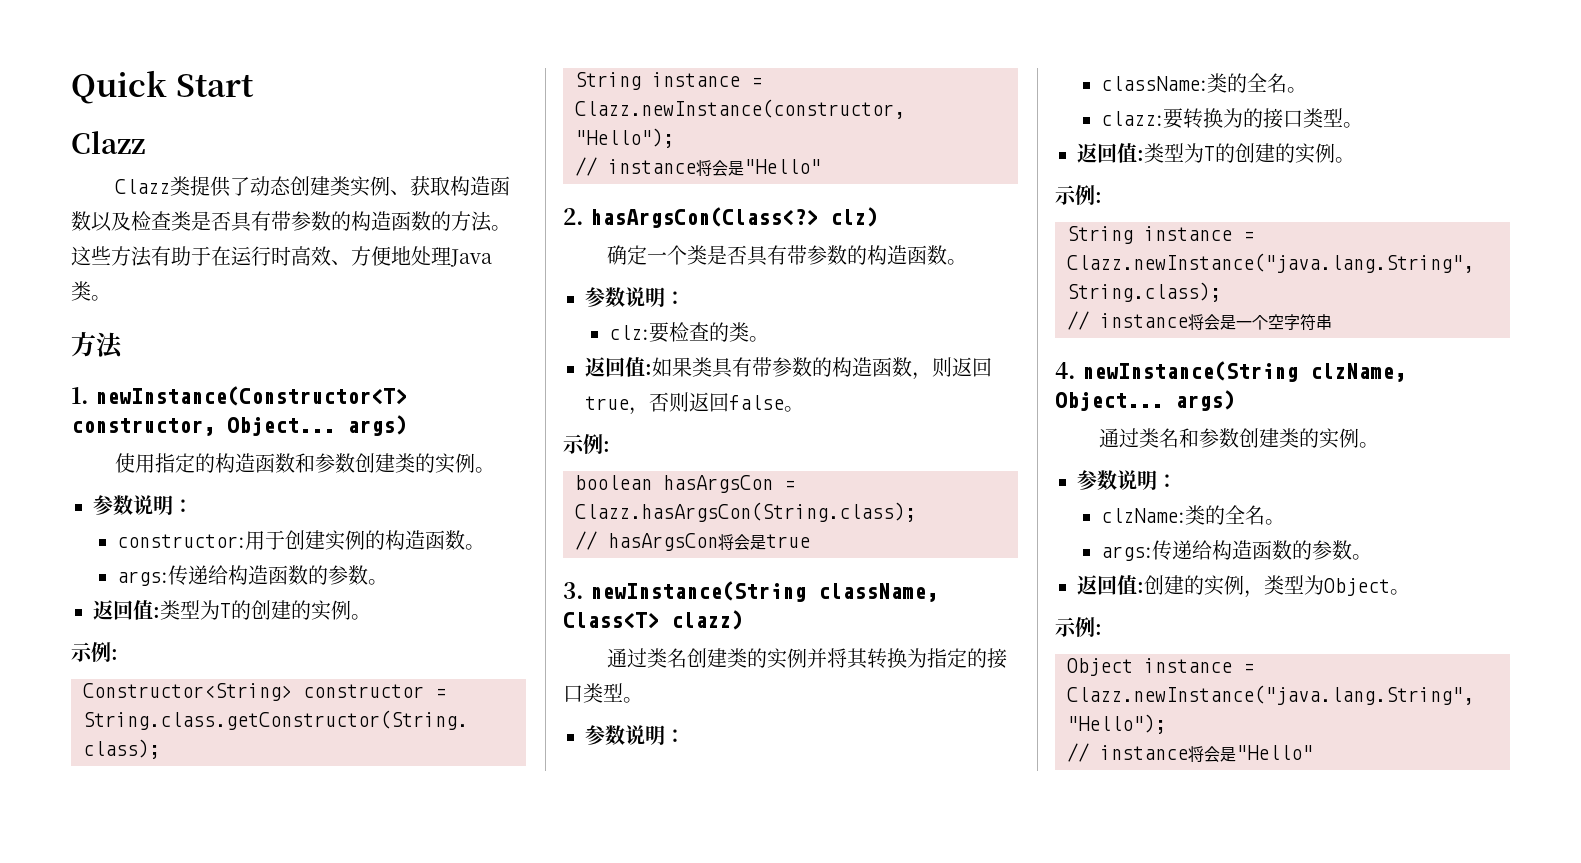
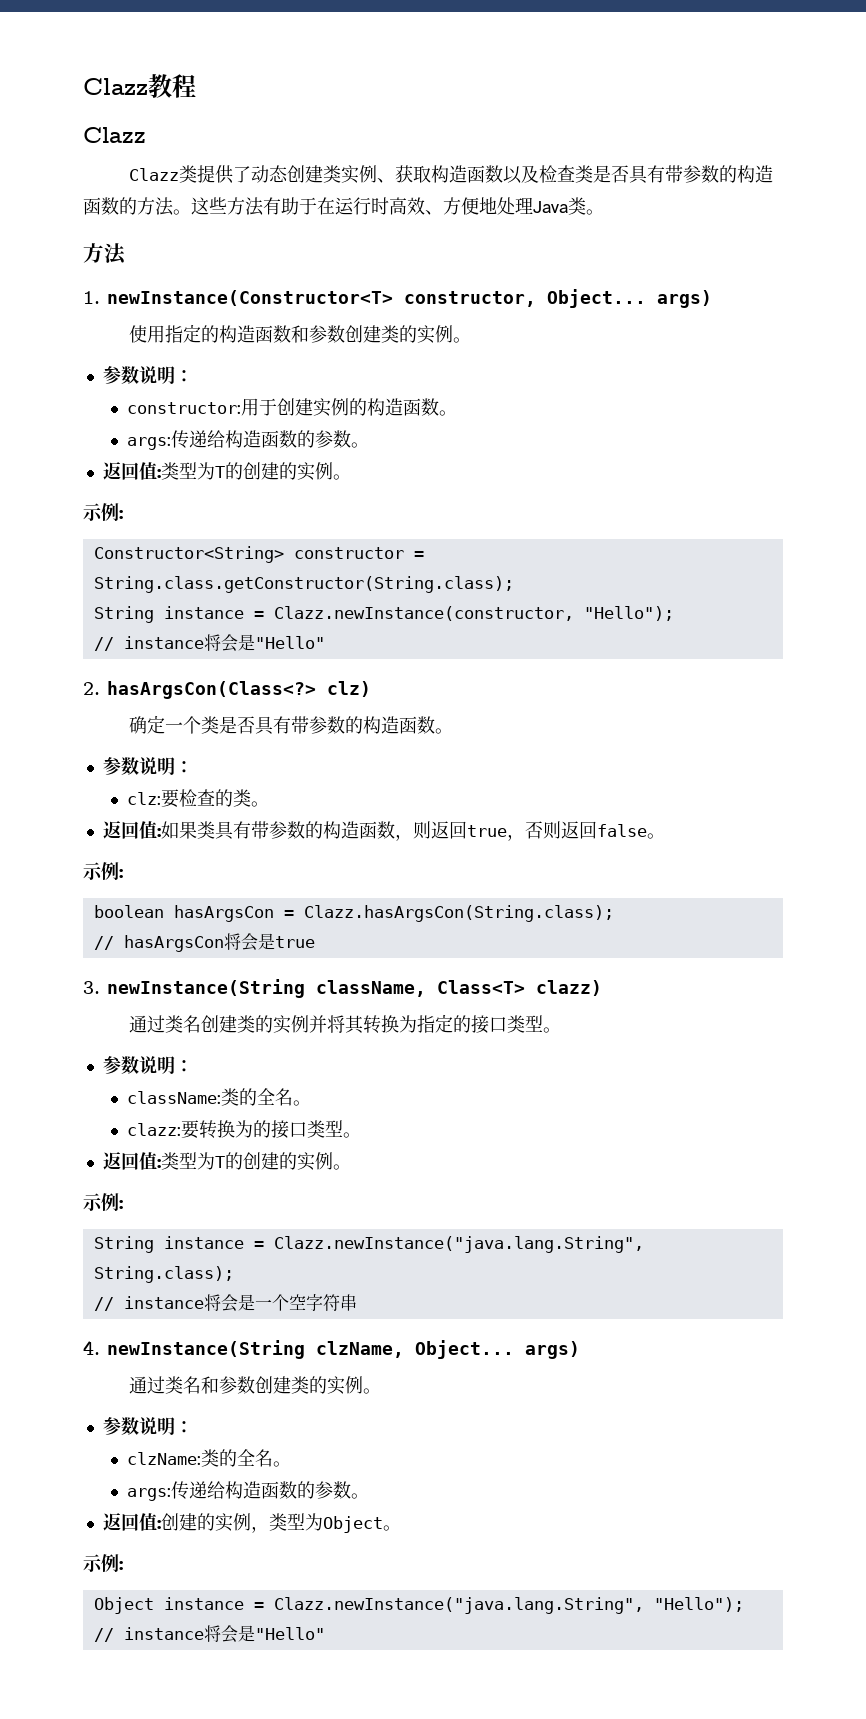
- Quick Start
+ Clazz教程

